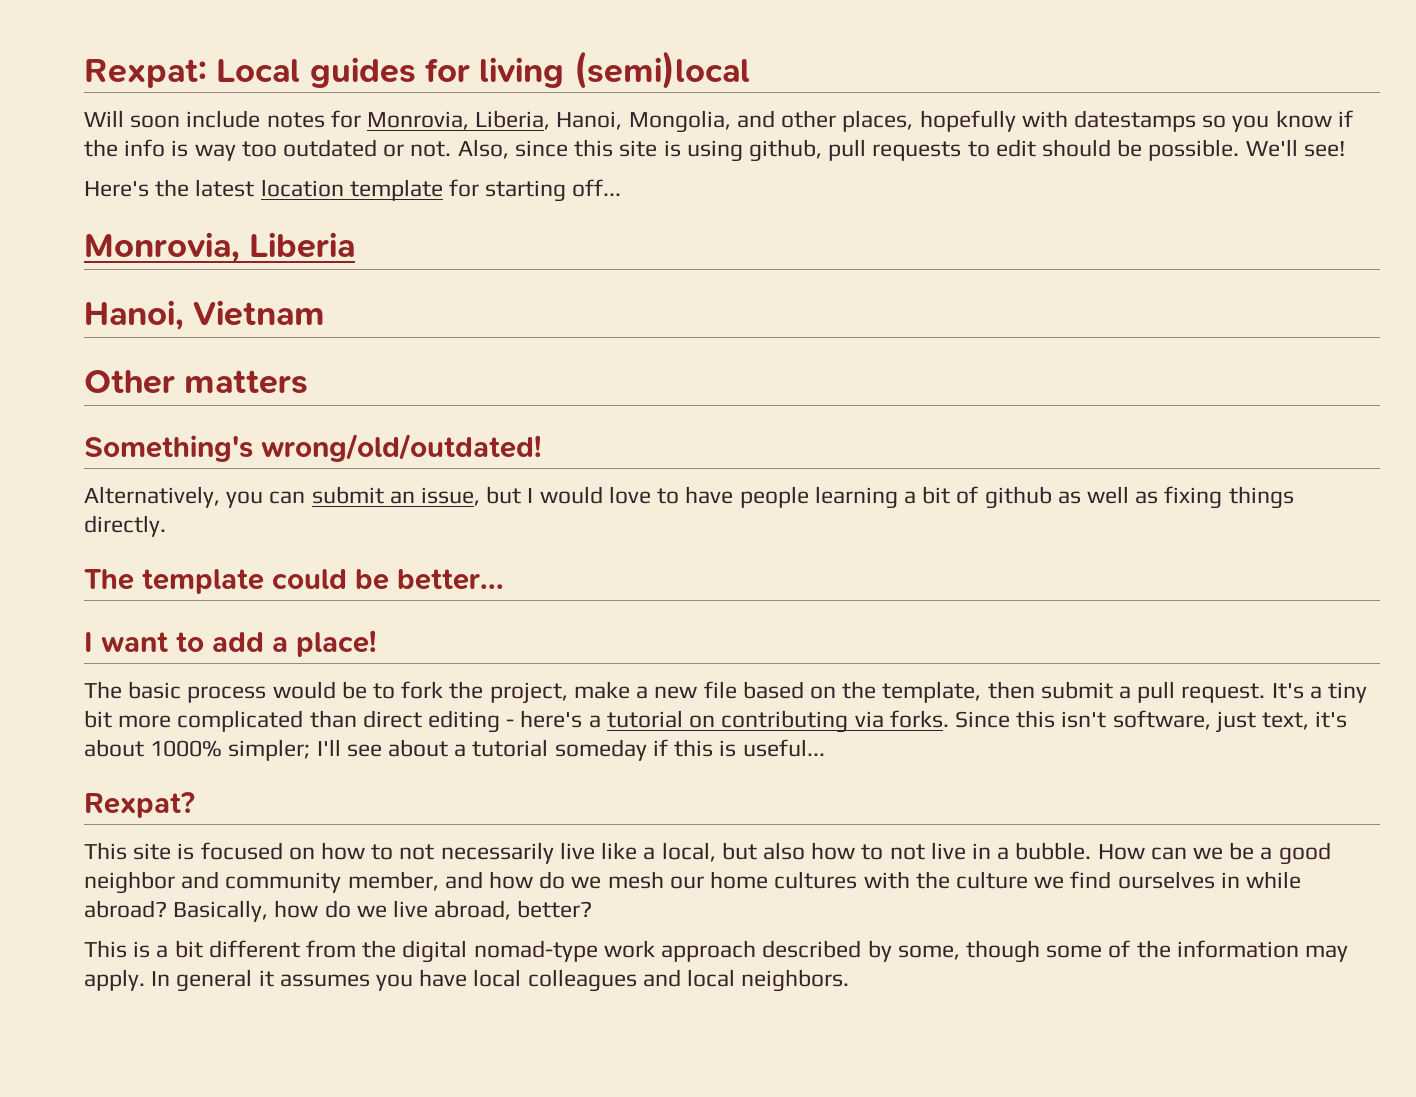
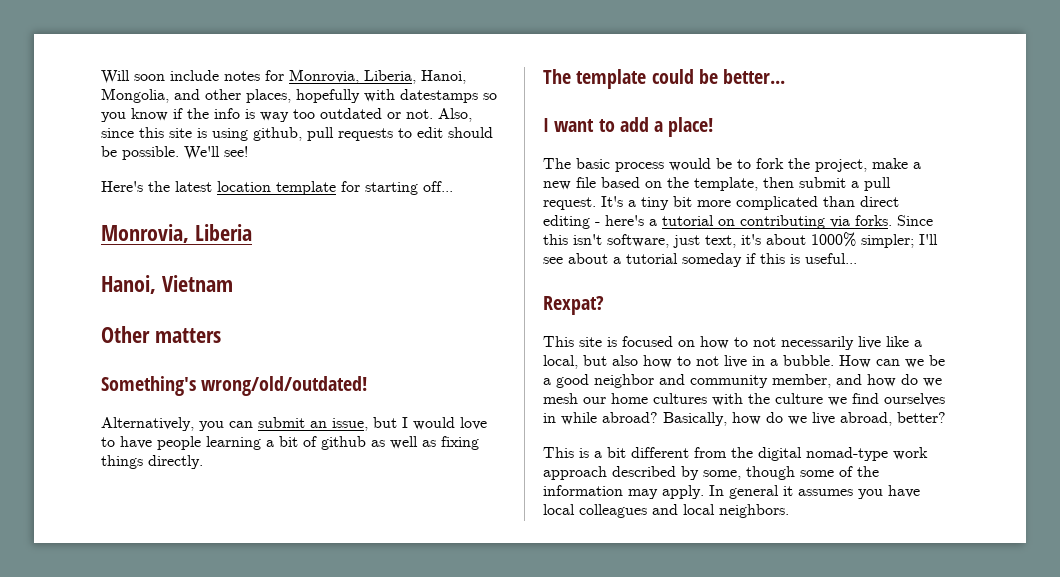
- Rexpat: Local guides for living (semi)local

